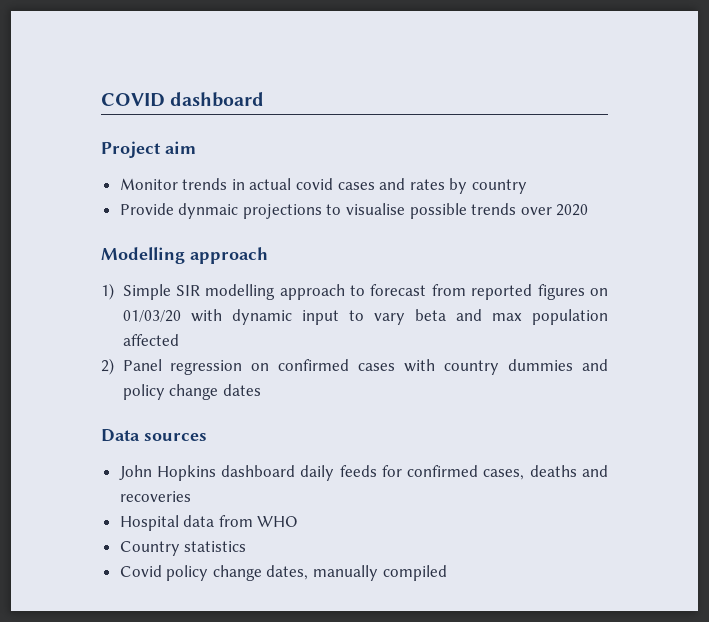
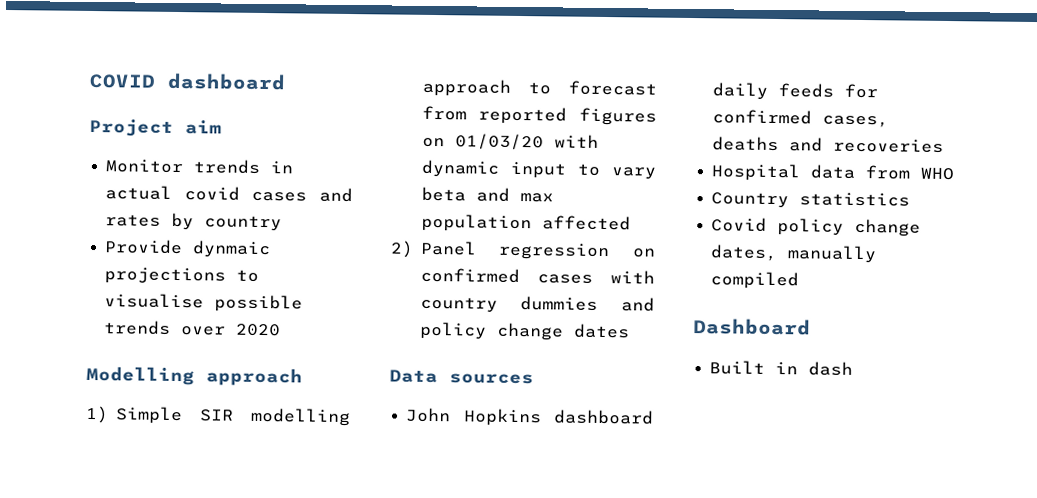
+ Dashboard
+ Built in dash

